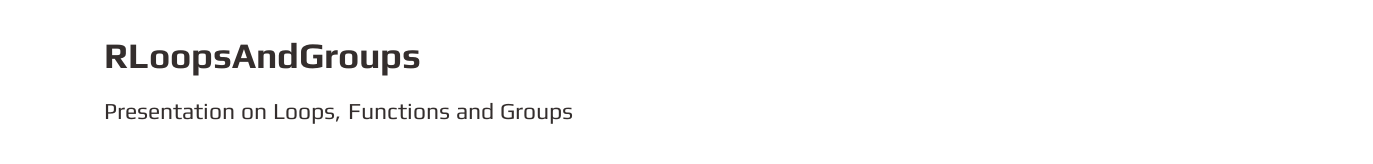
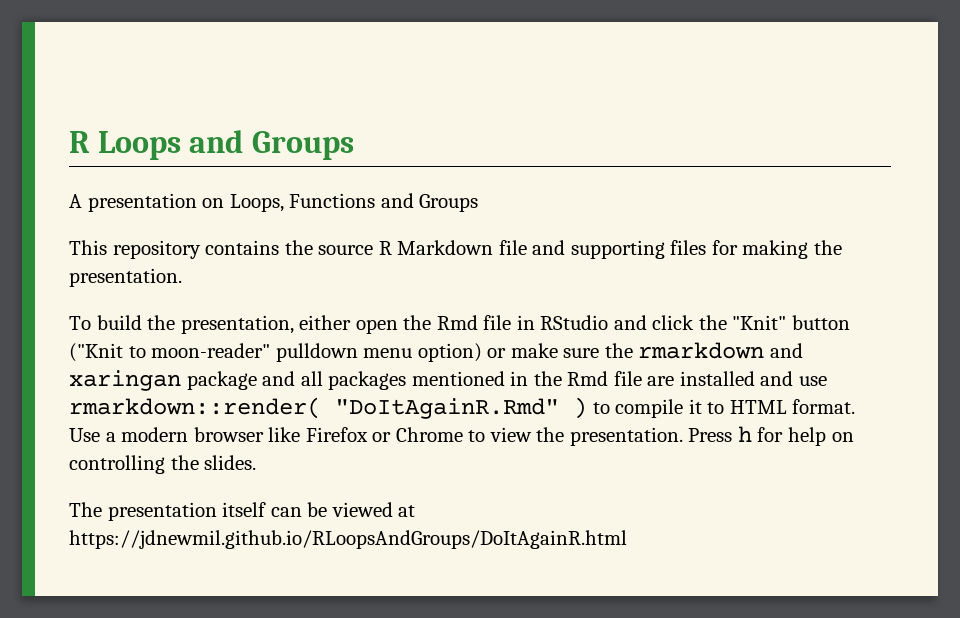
- RLoopsAndGroups
- Presentation on Loops, Functions and Groups
+ R Loops and Groups
+ A presentation on Loops, Functions and Groups
+ This repository contains the source R Markdown file and supporting files for making the presentation.
+ To build the presentation, either open the Rmd file in RStudio and click the "Knit" button ("Knit to moon-reader" pulldown menu option) or make sure the rmarkdown and xaringan package and all packages mentioned in the Rmd file are installed and use rmarkdown::render( "DoItAgainR.Rmd" ) to compile it to HTML format. Use a modern browser like Firefox or Chrome to view the presentation. Press h for help on controlling the slides.
+ The presentation itself can be viewed at https://jdnewmil.github.io/RLoopsAndGroups/DoItAgainR.html

